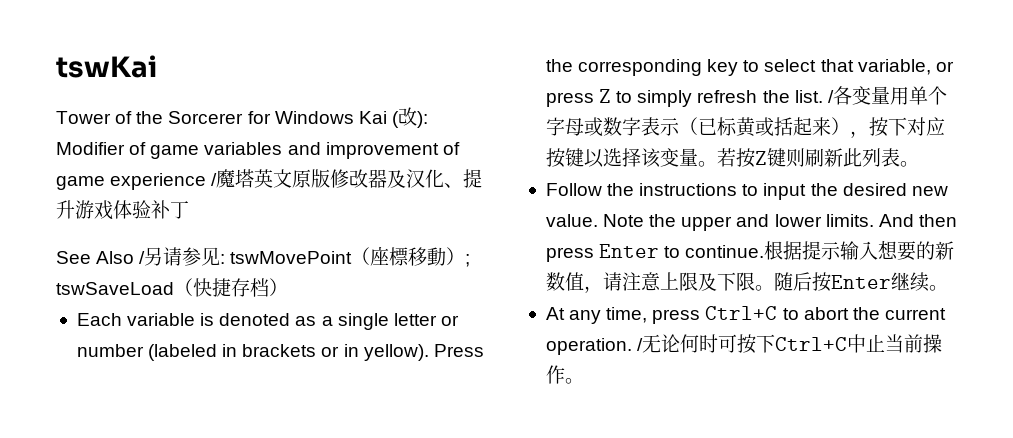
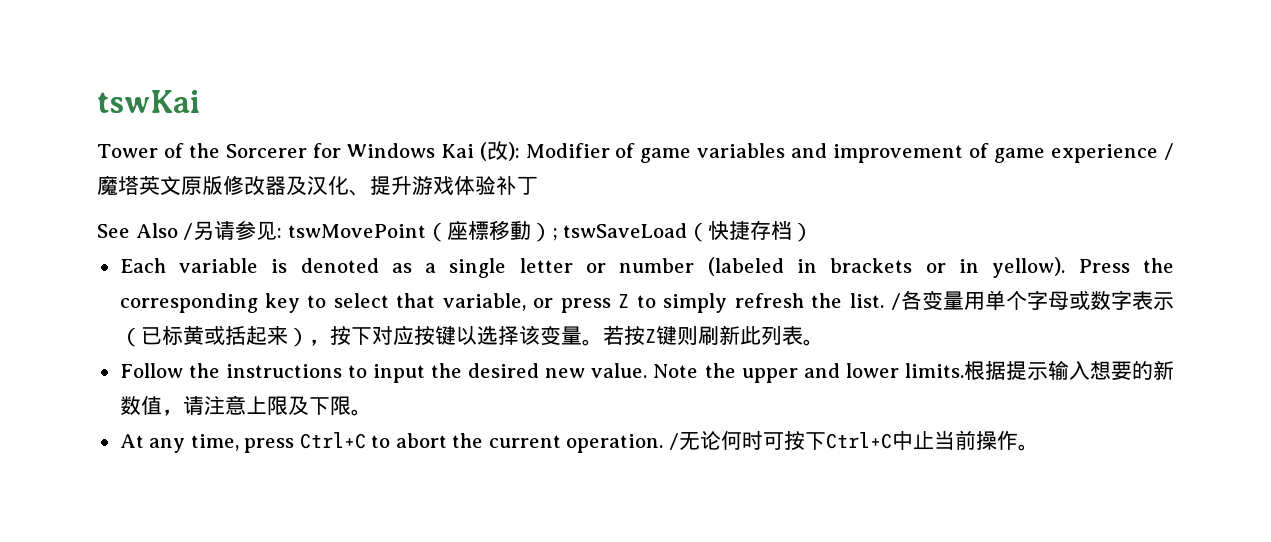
- And then press Enter to continue.
- 随后按Enter继续。

